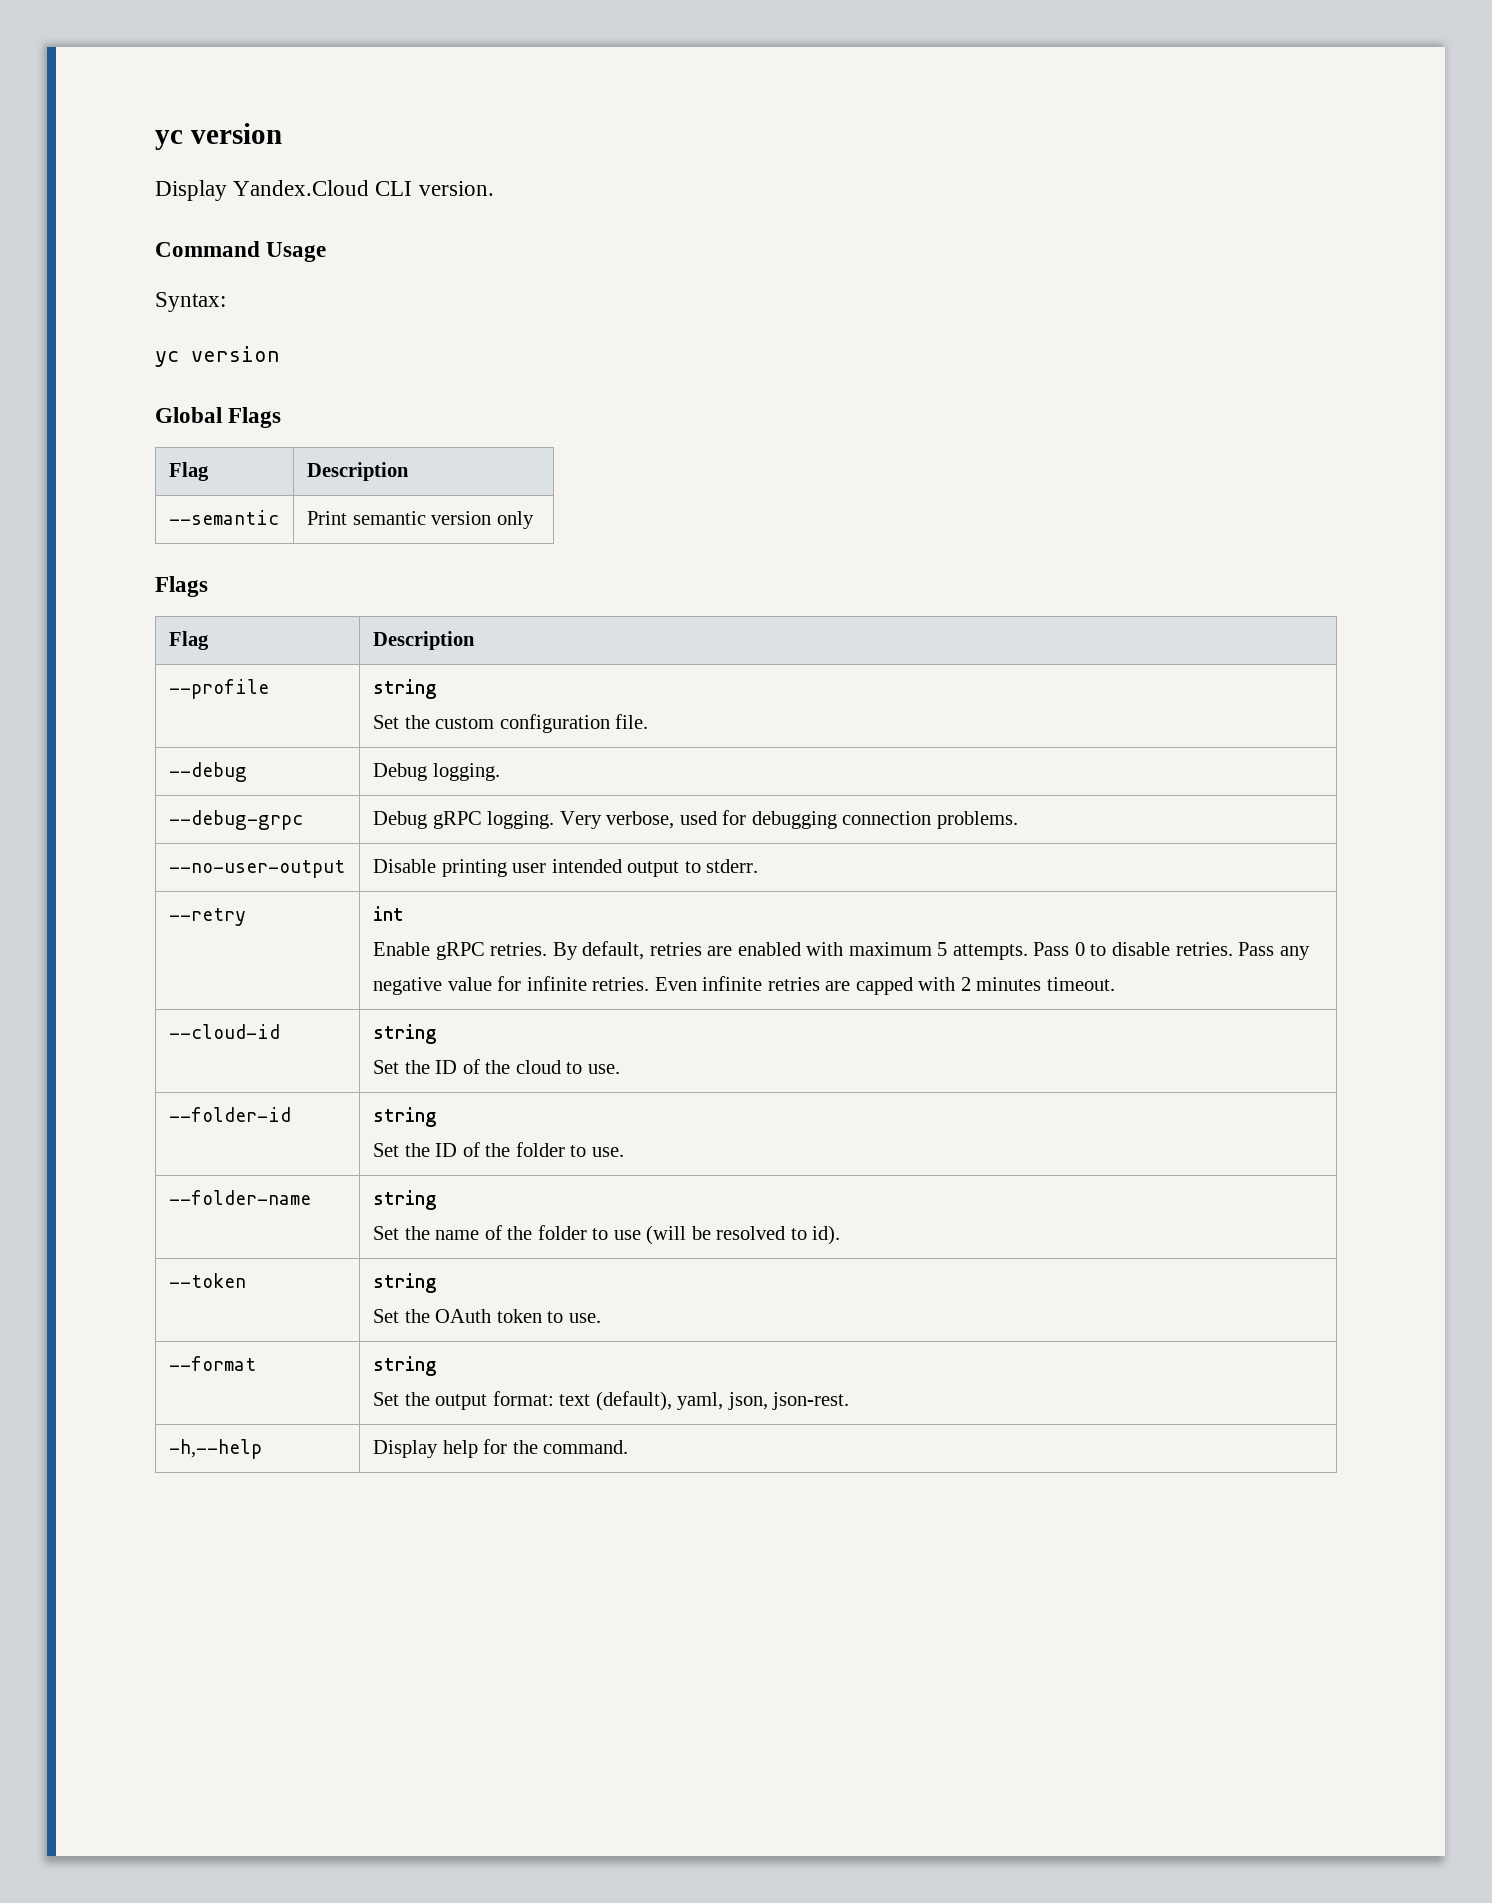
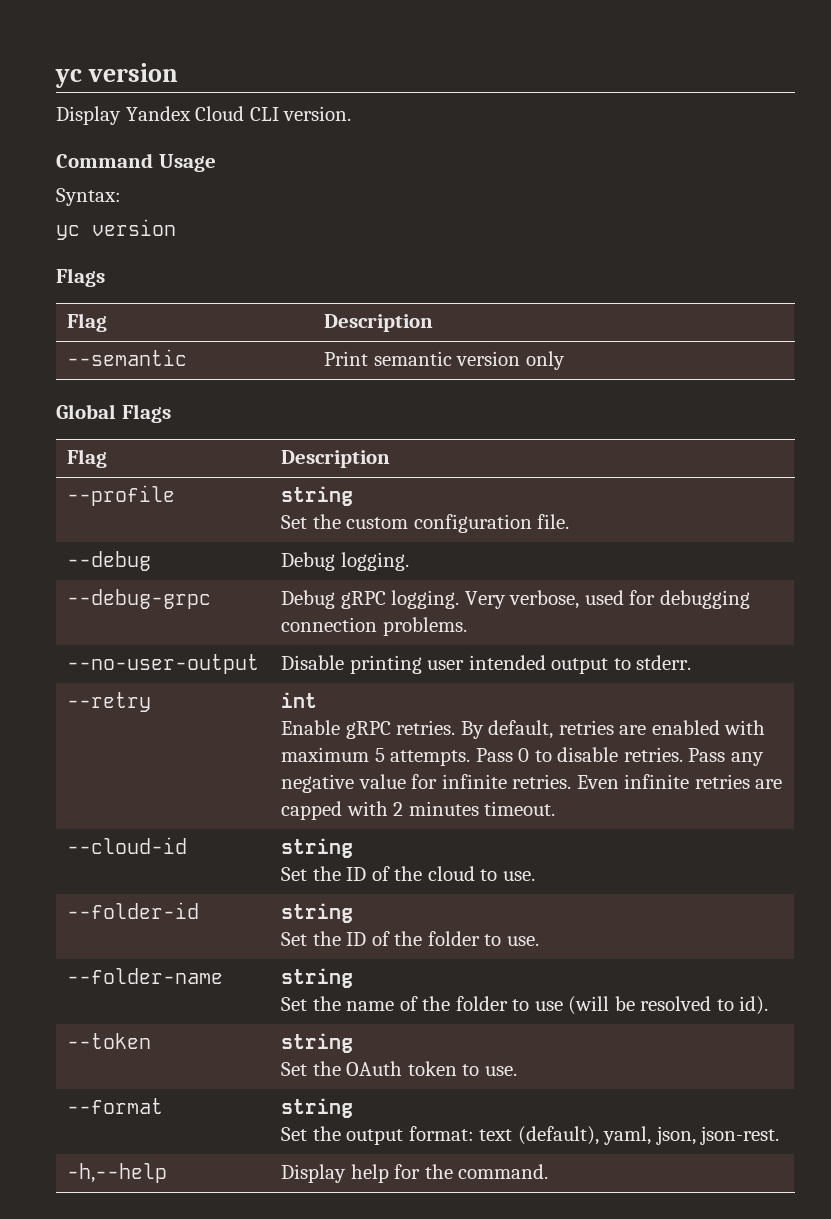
- Display Yandex.Cloud CLI version.
+ Display Yandex Cloud CLI version.
  Syntax:
  yc version
- Global Flags
+ Flags
  --semantic | Print semantic version only
- Flags
+ Global Flags

